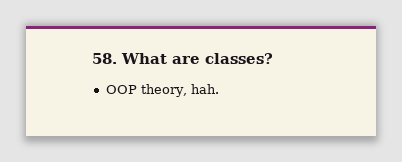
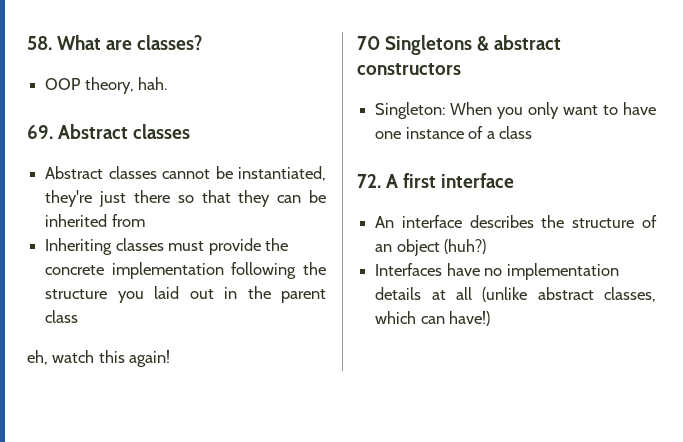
+ 69. Abstract classes
+ Abstract classes cannot be instantiated, they're just there so that they can be inherited from
+ Inheriting classes must provide the concrete implementation following the structure you laid out in the parent class
+ eh, watch this again!
+ 70 Singletons & abstract constructors
+ Singleton: When you only want to have one instance of a class
+ 72. A first interface
+ An interface describes the structure of an object (huh?)
+ Interfaces have no implementation details at all (unlike abstract classes, which can have!)

